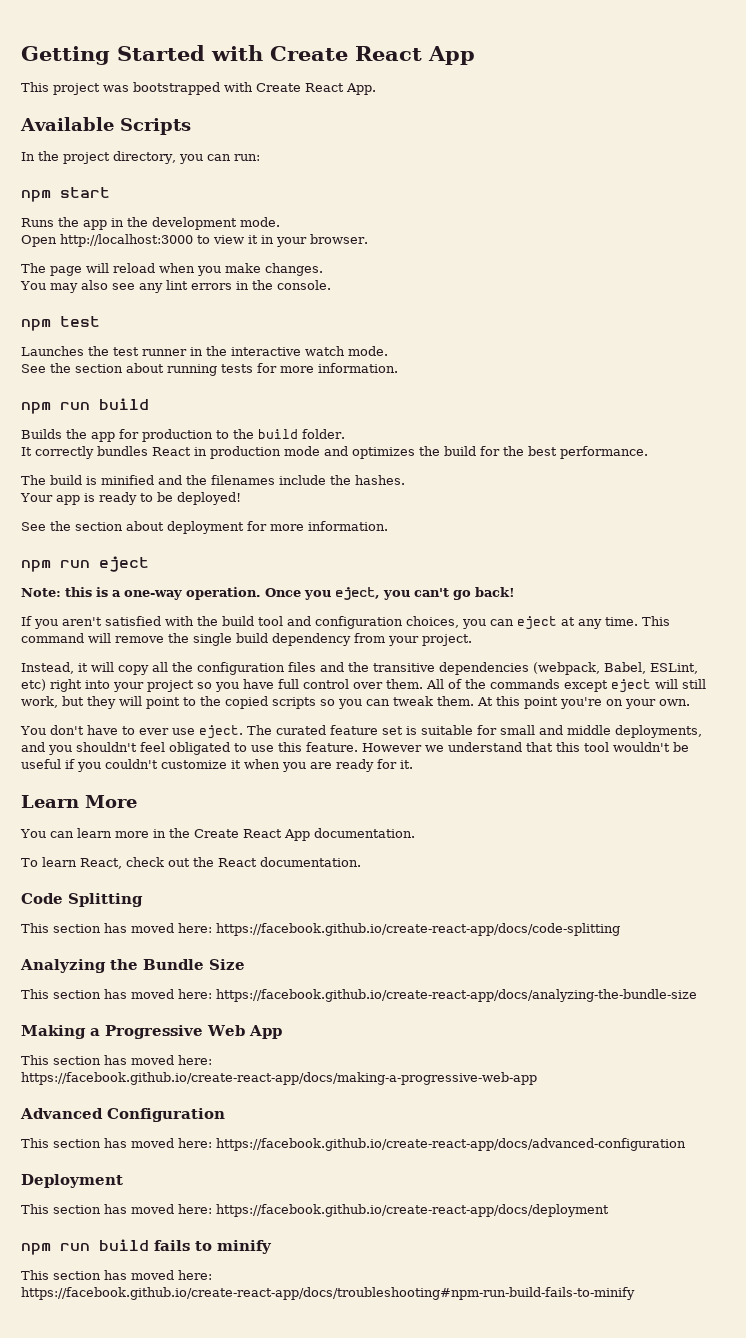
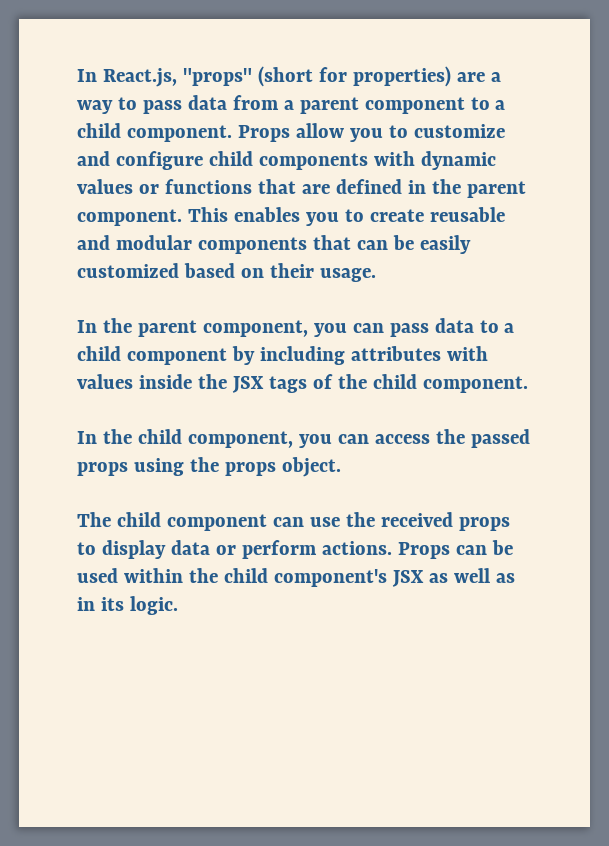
- Getting Started with Create React App
- This project was bootstrapped with Create React App.
- Available Scripts
- In the project directory, you can run:
- npm start
- Runs the app in the development mode.
- Open http://localhost:3000 to view it in your browser.
- The page will reload when you make changes.
- You may also see any lint errors in the console.
- npm test
- Launches the test runner in the interactive watch mode.
- See the section about running tests for more information.
- npm run build
- Builds the app for production to the build folder.
- It correctly bundles React in production mode and optimizes the build for the best performance.
- The build is minified and the filenames include the hashes.
- Your app is ready to be deployed!
- See the section about deployment for more information.
- npm run eject
- Note: this is a one-way operation. Once you eject, you can't go back!
- If you aren't satisfied with the build tool and configuration choices, you can eject at any time. This command will remove the single build dependency from your project.
- Instead, it will copy all the configuration files and the transitive dependencies (webpack, Babel, ESLint, etc) right into your project so you have full control over them. All of the commands except eject will still work, but they will point to the copied scripts so you can tweak them. At this point you're on your own.
- You don't have to ever use eject. The curated feature set is suitable for small and middle deployments, and you shouldn't feel obligated to use this feature. However we understand that this tool wouldn't be useful if you couldn't customize it when you are ready for it.
- Learn More
- You can learn more in the Create React App documentation.
- To learn React, check out the React documentation.
- Code Splitting
- This section has moved here: https://facebook.github.io/create-react-app/docs/code-splitting
- Analyzing the Bundle Size
- This section has moved here: https://facebook.github.io/create-react-app/docs/analyzing-the-bundle-size
- Making a Progressive Web App
- This section has moved here: https://facebook.github.io/create-react-app/docs/making-a-progressive-web-app
- Advanced Configuration
- This section has moved here: https://facebook.github.io/create-react-app/docs/advanced-configuration
- Deployment
- This section has moved here: https://facebook.github.io/create-react-app/docs/deployment
- npm run build fails to minify
- This section has moved here: https://facebook.github.io/create-react-app/docs/troubleshooting#npm-run-build-fails-to-minify
+ In React.js, "props" (short for properties) are a way to pass data from a parent component to a child component. Props allow you to customize and configure child components with dynamic values or functions that are defined in the parent component. This enables you to create reusable and modular components that can be easily customized based on their usage.
+ In the parent component, you can pass data to a child component by including attributes with values inside the JSX tags of the child component.
+ In the child component, you can access the passed props using the props object.
+ The child component can use the received props to display data or perform actions. Props can be used within the child component's JSX as well as in its logic.

